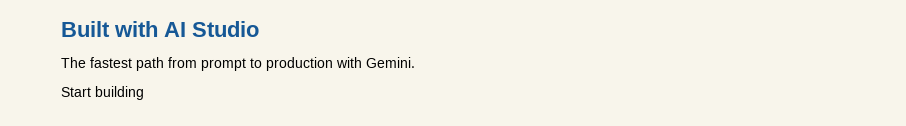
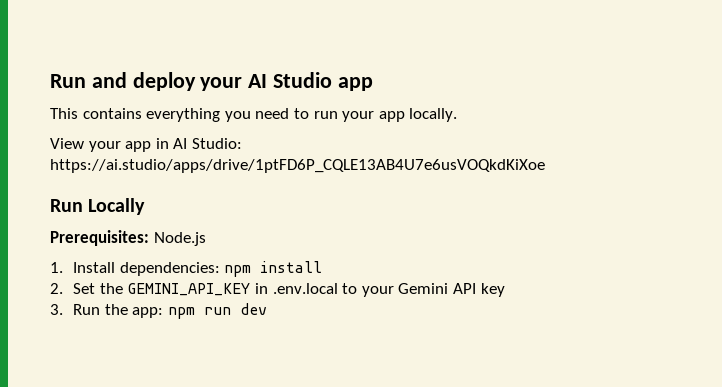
- Built with AI Studio
- The fastest path from prompt to production with Gemini.
- Start building
+ Run and deploy your AI Studio app
+ This contains everything you need to run your app locally.
+ View your app in AI Studio: https://ai.studio/apps/drive/1ptFD6P_CQLE13AB4U7e6usVOQkdKiXoe
+ Run Locally
+ Prerequisites: Node.js
+ 1. Install dependencies: npm install
+ 2. Set the GEMINI_API_KEY in .env.local to your Gemini API key
+ 3. Run the app: npm run dev

